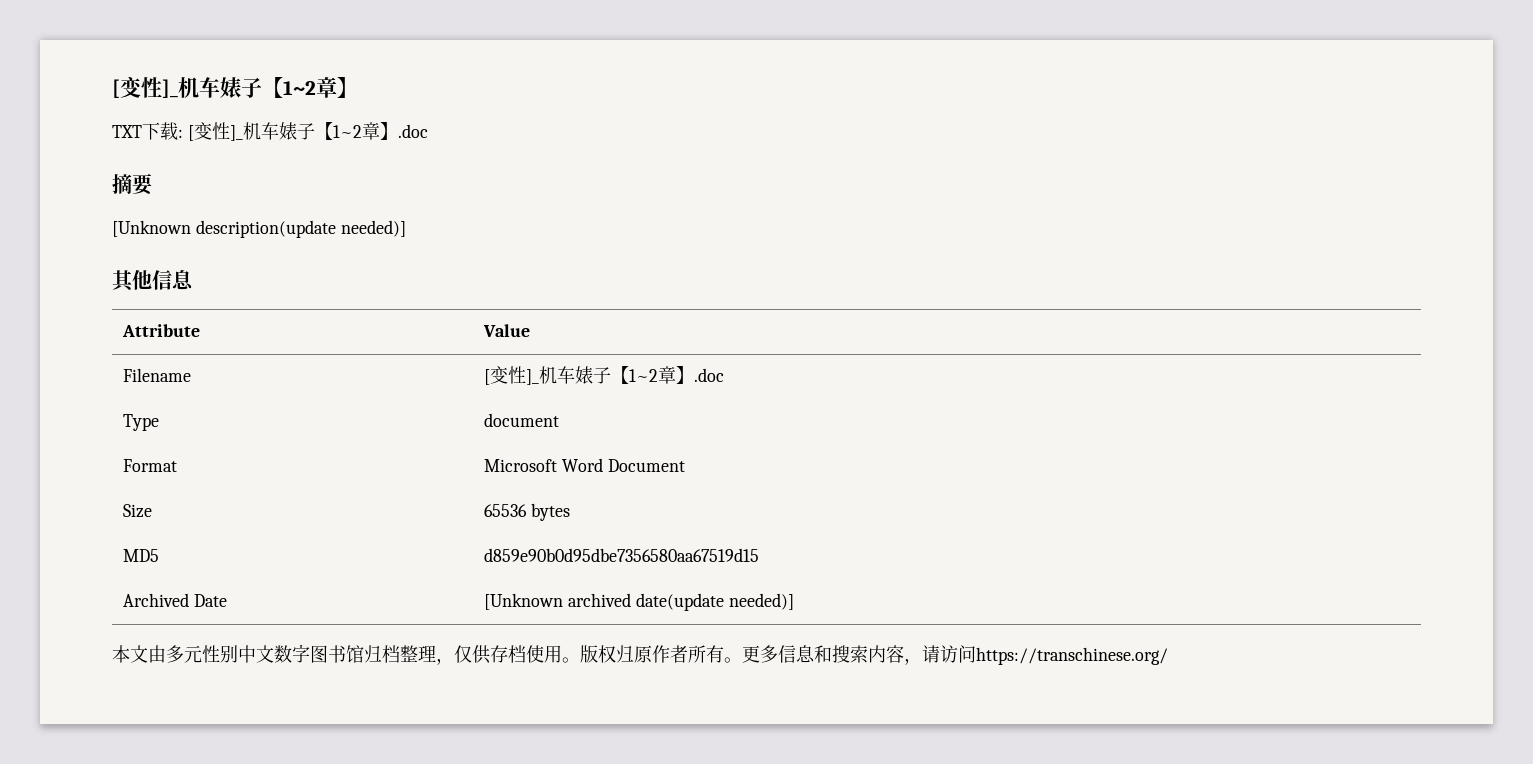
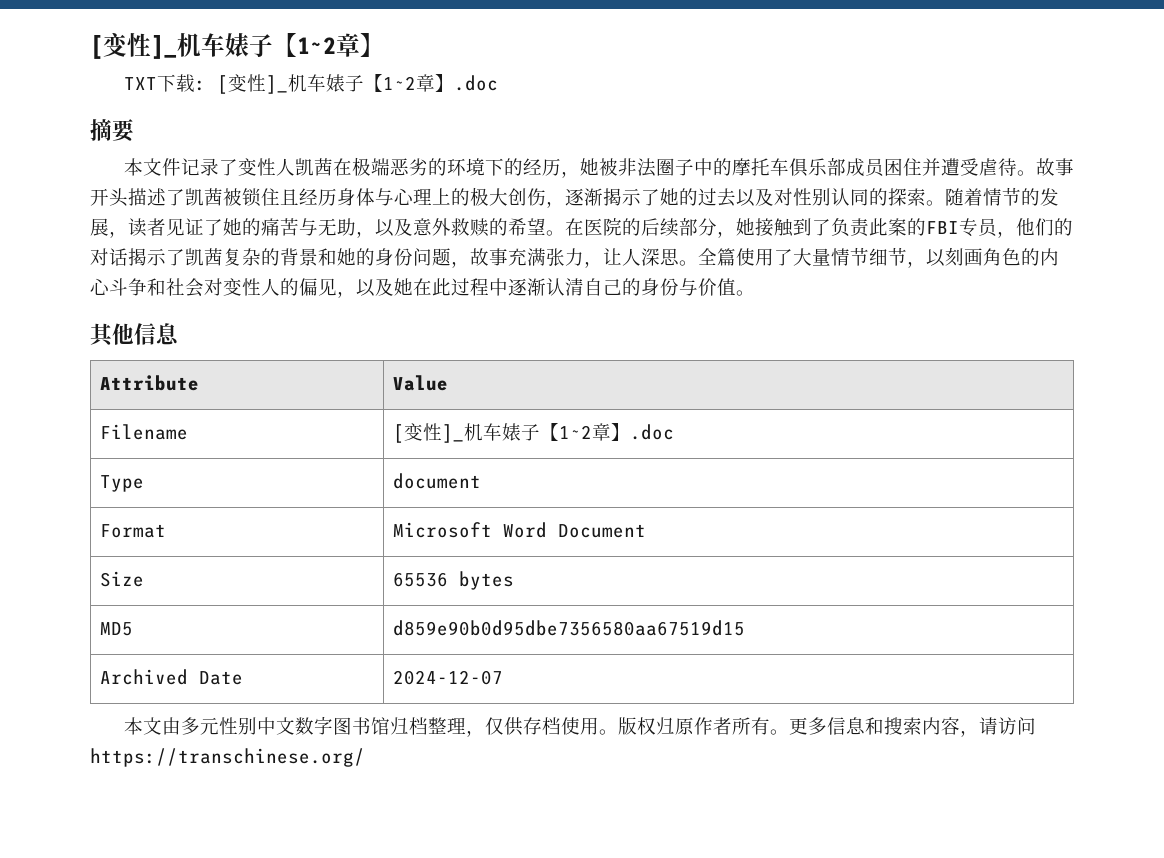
- [Unknown description(update needed)]
+ 本文件记录了变性人凯茜在极端恶劣的环境下的经历，她被非法圈子中的摩托车俱乐部成员困住并遭受虐待。故事开头描述了凯茜被锁住且经历身体与心理上的极大创伤，逐渐揭示了她的过去以及对性别认同的探索。随着情节的发展，读者见证了她的痛苦与无助，以及意外救赎的希望。在医院的后续部分，她接触到了负责此案的FBI专员，他们的对话揭示了凯茜复杂的背景和她的身份问题，故事充满张力，让人深思。全篇使用了大量情节细节，以刻画角色的内心斗争和社会对变性人的偏见，以及她在此过程中逐渐认清自己的身份与价值。
- Archived Date | [Unknown archived date(update needed)]
+ Archived Date | 2024-12-07

